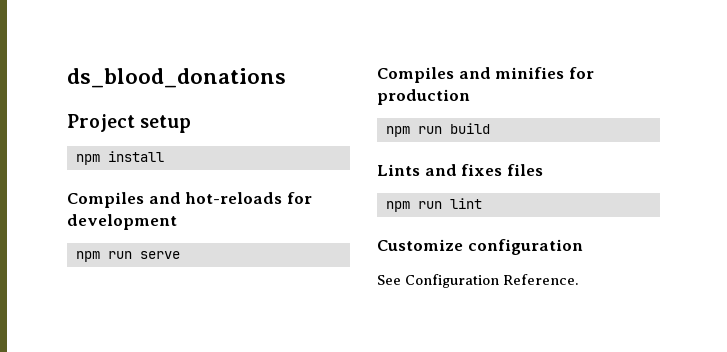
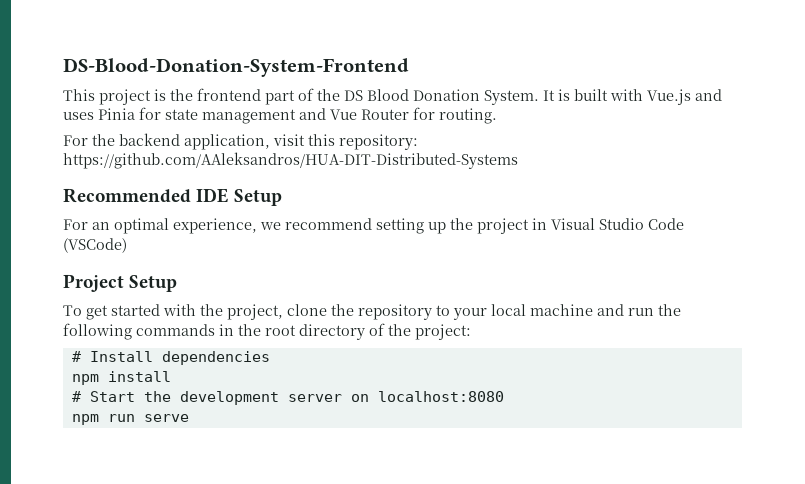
- ds_blood_donations
- Project setup
+ DS-Blood-Donation-System-Frontend
+ This project is the frontend part of the DS Blood Donation System. It is built with Vue.js and uses Pinia for state management and Vue Router for routing.
+ For the backend application, visit this repository: https://github.com/AAleksandros/HUA-DIT-Distributed-Systems
+ Recommended IDE Setup
+ For an optimal experience, we recommend setting up the project in Visual Studio Code (VSCode)
+ Project Setup
+ To get started with the project, clone the repository to your local machine and run the following commands in the root directory of the project:
+ # Install dependencies
  npm install
- Compiles and hot-reloads for development
+ # Start the development server on localhost:8080
  npm run serve
- Compiles and minifies for production
- npm run build
- Lints and fixes files
- npm run lint
- Customize configuration
- See Configuration Reference.

